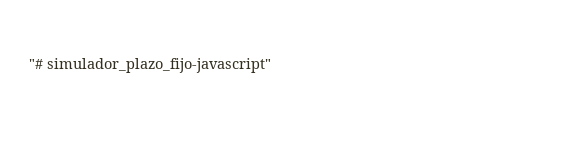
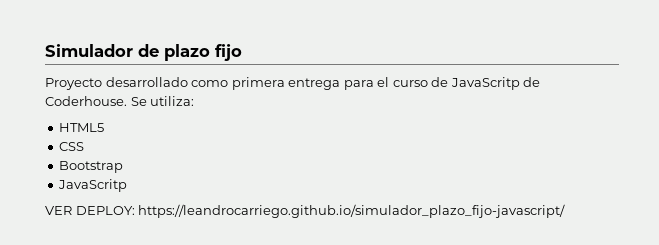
- "# simulador_plazo_fijo-javascript"
+ Simulador de plazo fijo
+ Proyecto desarrollado como primera entrega para el curso de JavaScritp de Coderhouse. Se utiliza:
+ HTML5
+ CSS
+ Bootstrap
+ JavaScritp
+ VER DEPLOY: https://leandrocarriego.github.io/simulador_plazo_fijo-javascript/

